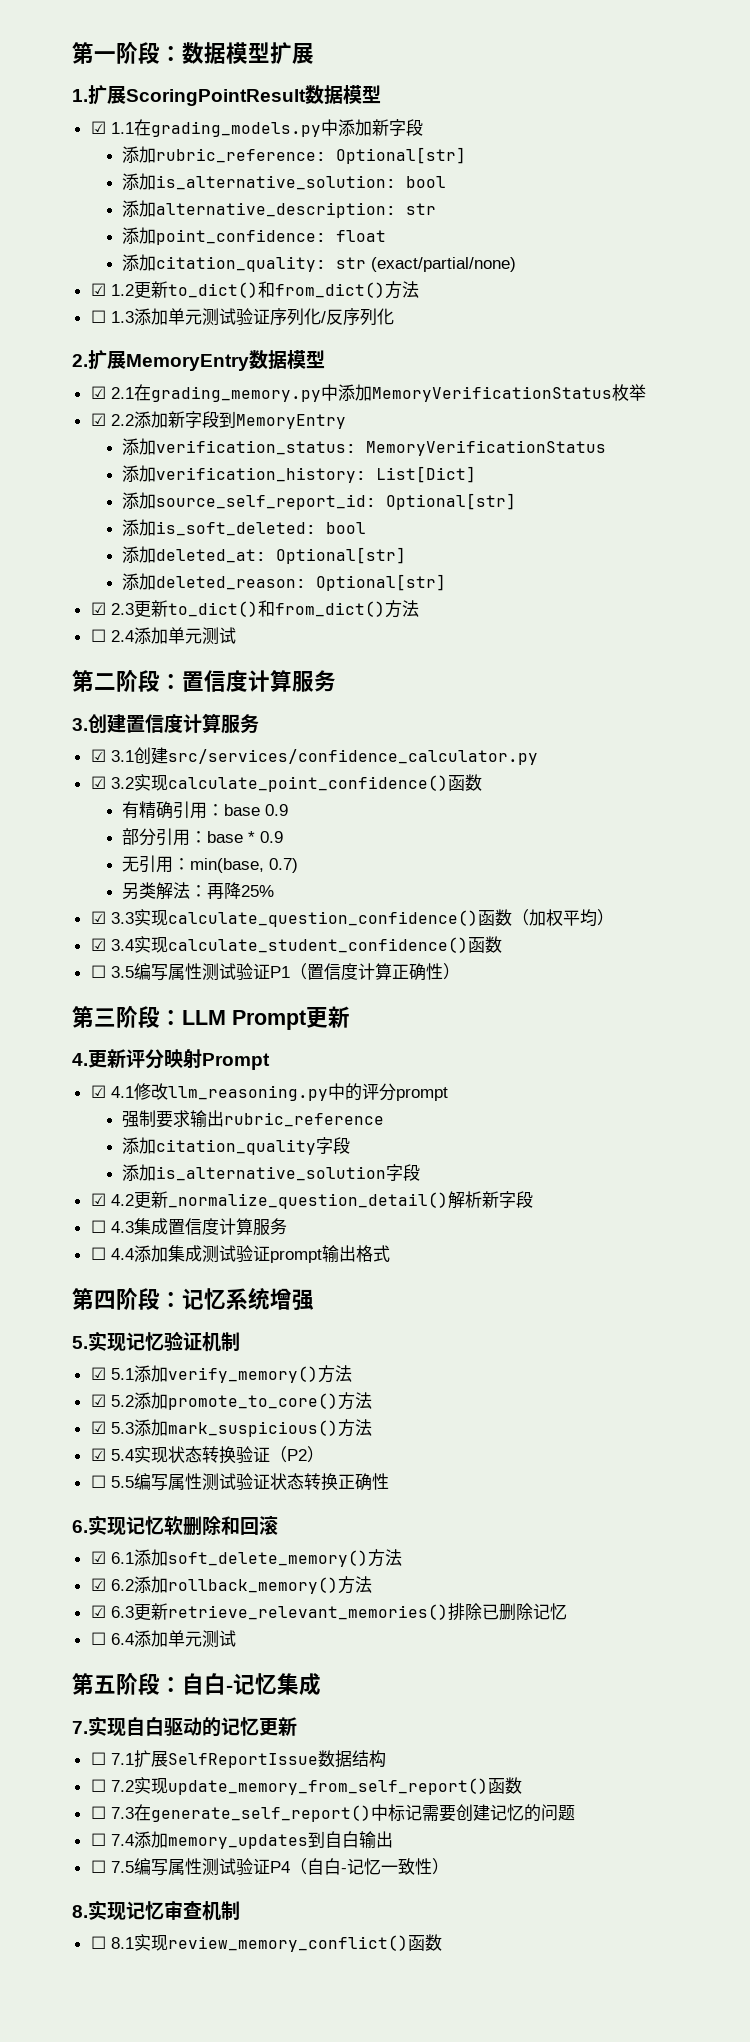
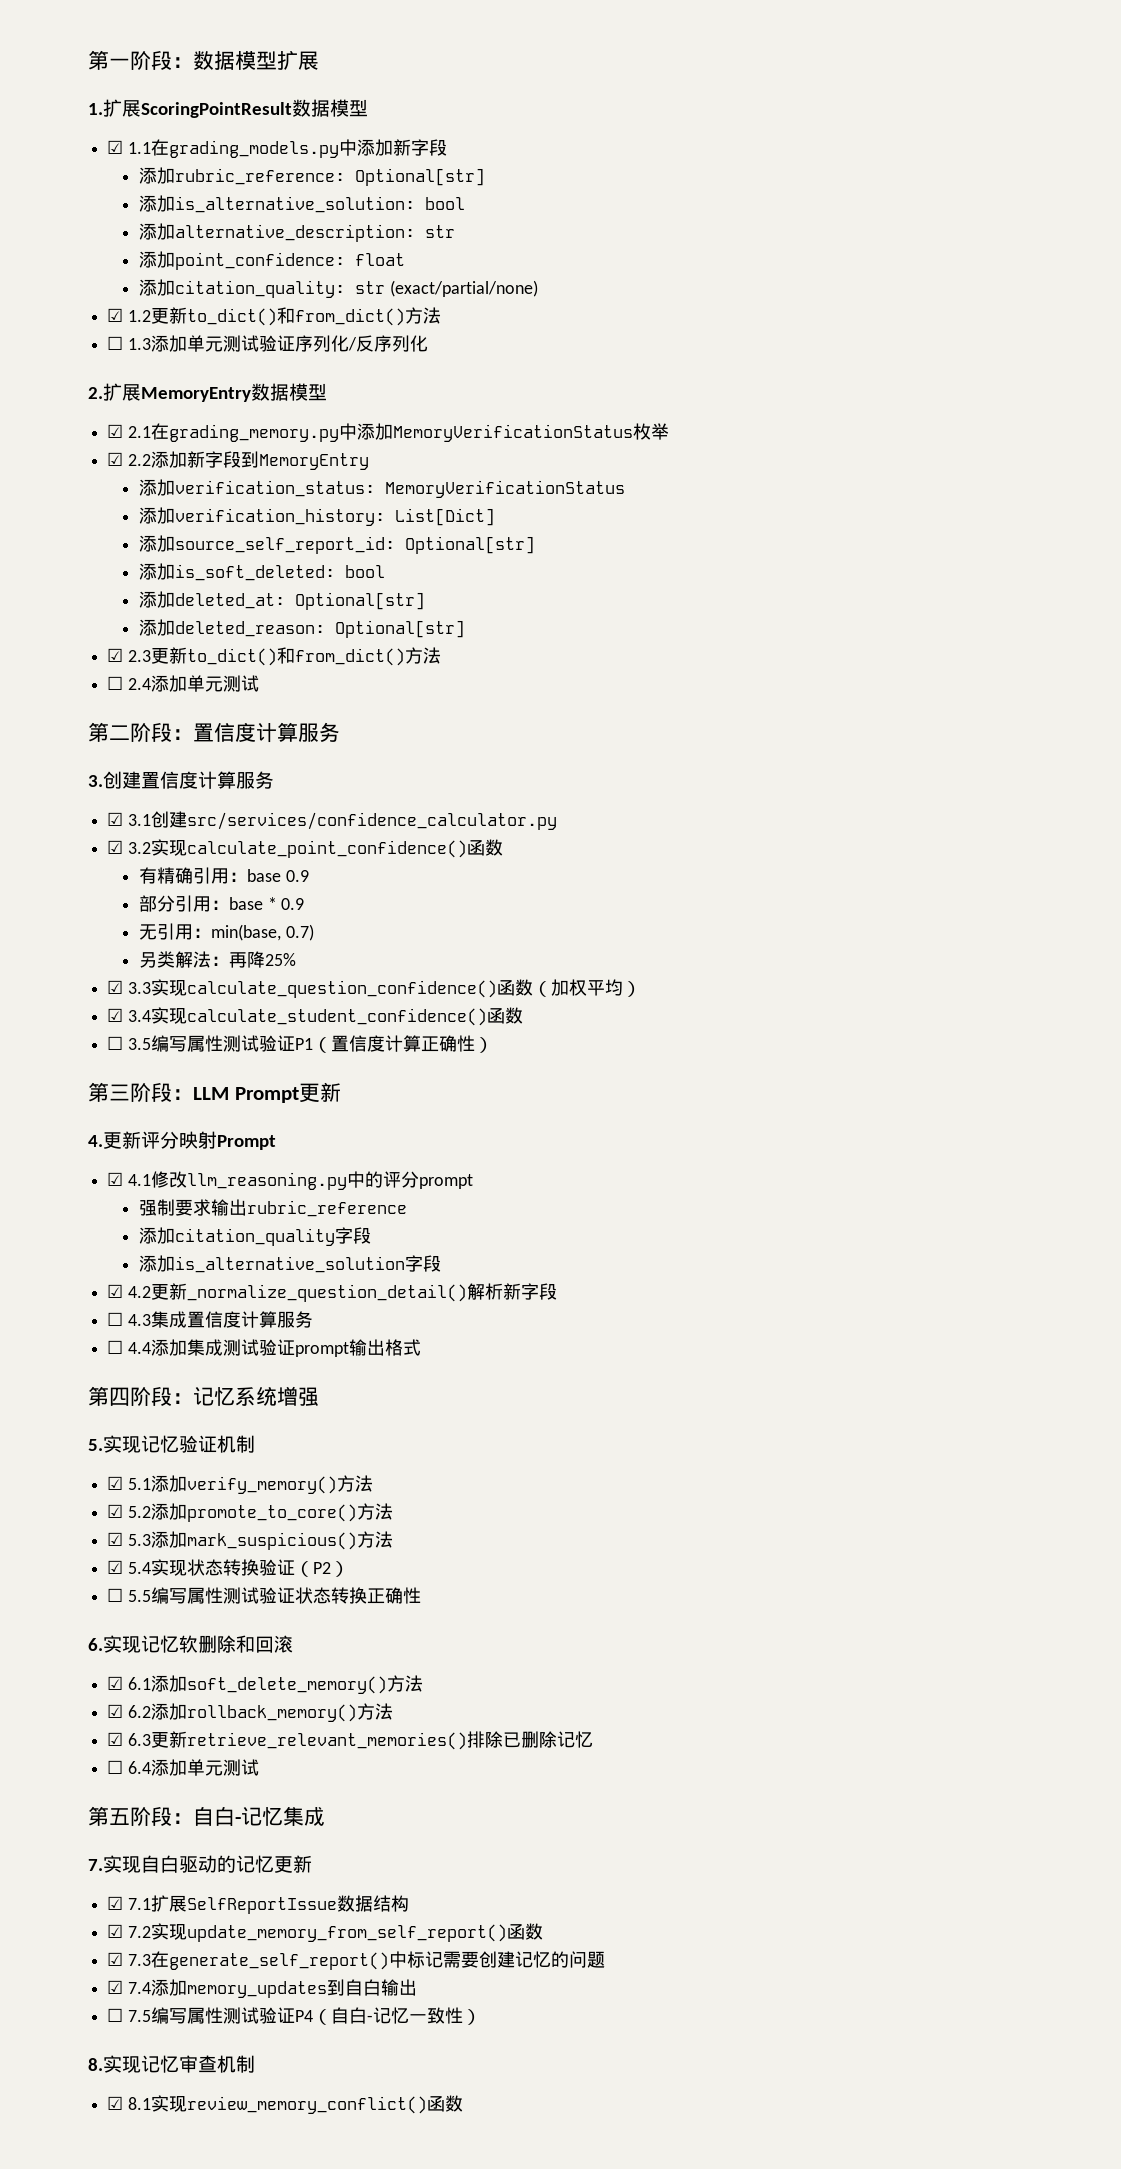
- ☐ 7.1扩展SelfReportIssue数据结构
+ ☑ 7.1扩展SelfReportIssue数据结构
- ☐ 7.2实现update_memory_from_self_report()函数
+ ☑ 7.2实现update_memory_from_self_report()函数
- ☐ 7.3在generate_self_report()中标记需要创建记忆的问题
+ ☑ 7.3在generate_self_report()中标记需要创建记忆的问题
- ☐ 7.4添加memory_updates到自白输出
+ ☑ 7.4添加memory_updates到自白输出
- ☐ 8.1实现review_memory_conflict()函数
+ ☑ 8.1实现review_memory_conflict()函数

